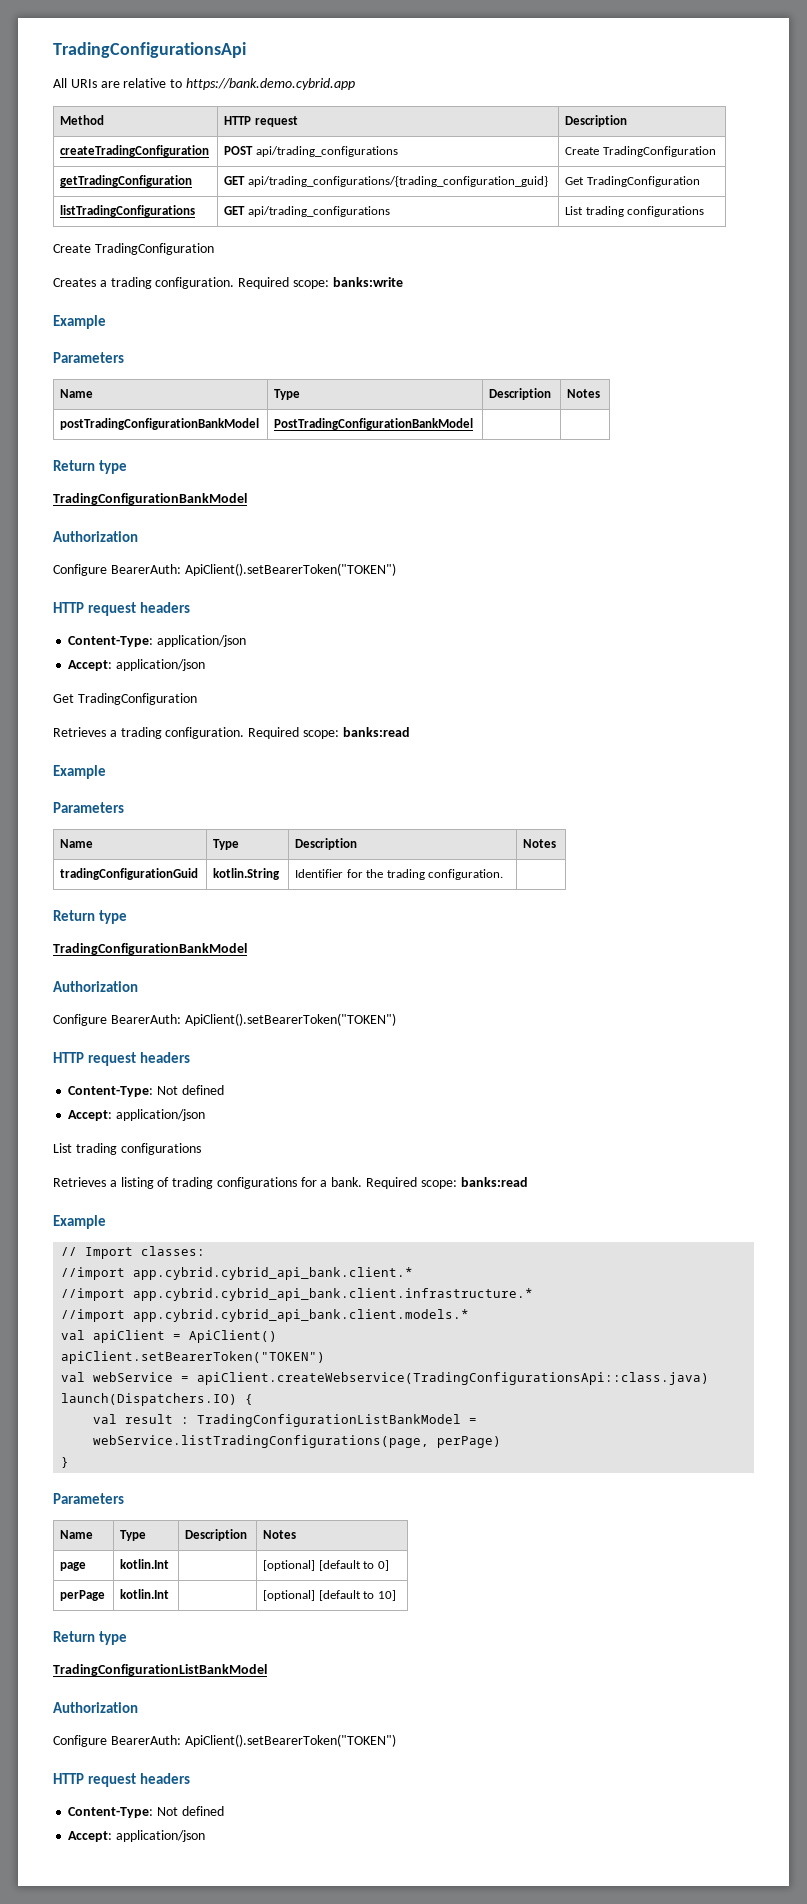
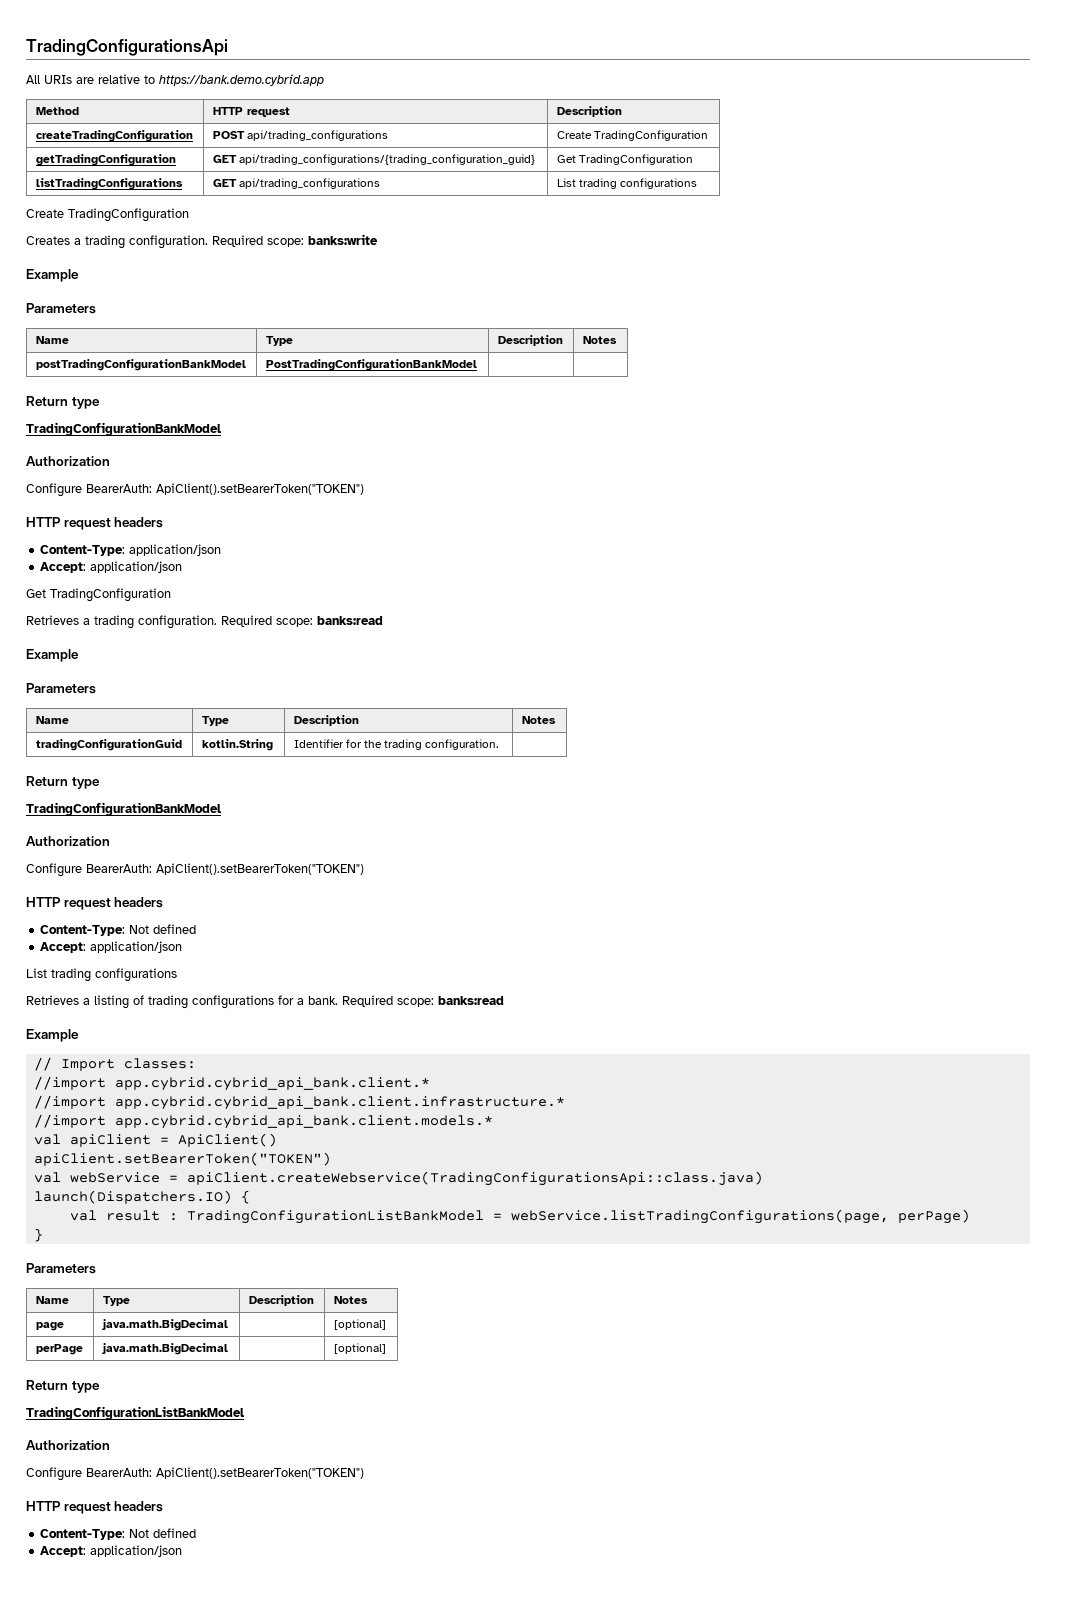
- page | kotlin.Int | | [optional] [default to 0]
+ page | java.math.BigDecimal | | [optional]
- perPage | kotlin.Int | | [optional] [default to 10]
+ perPage | java.math.BigDecimal | | [optional]

